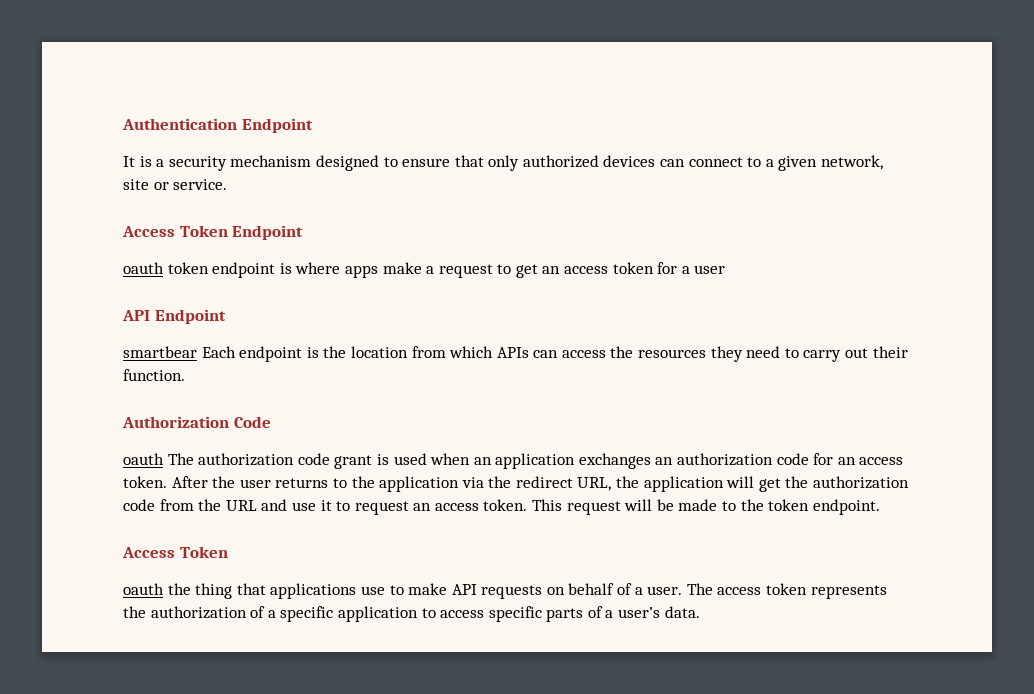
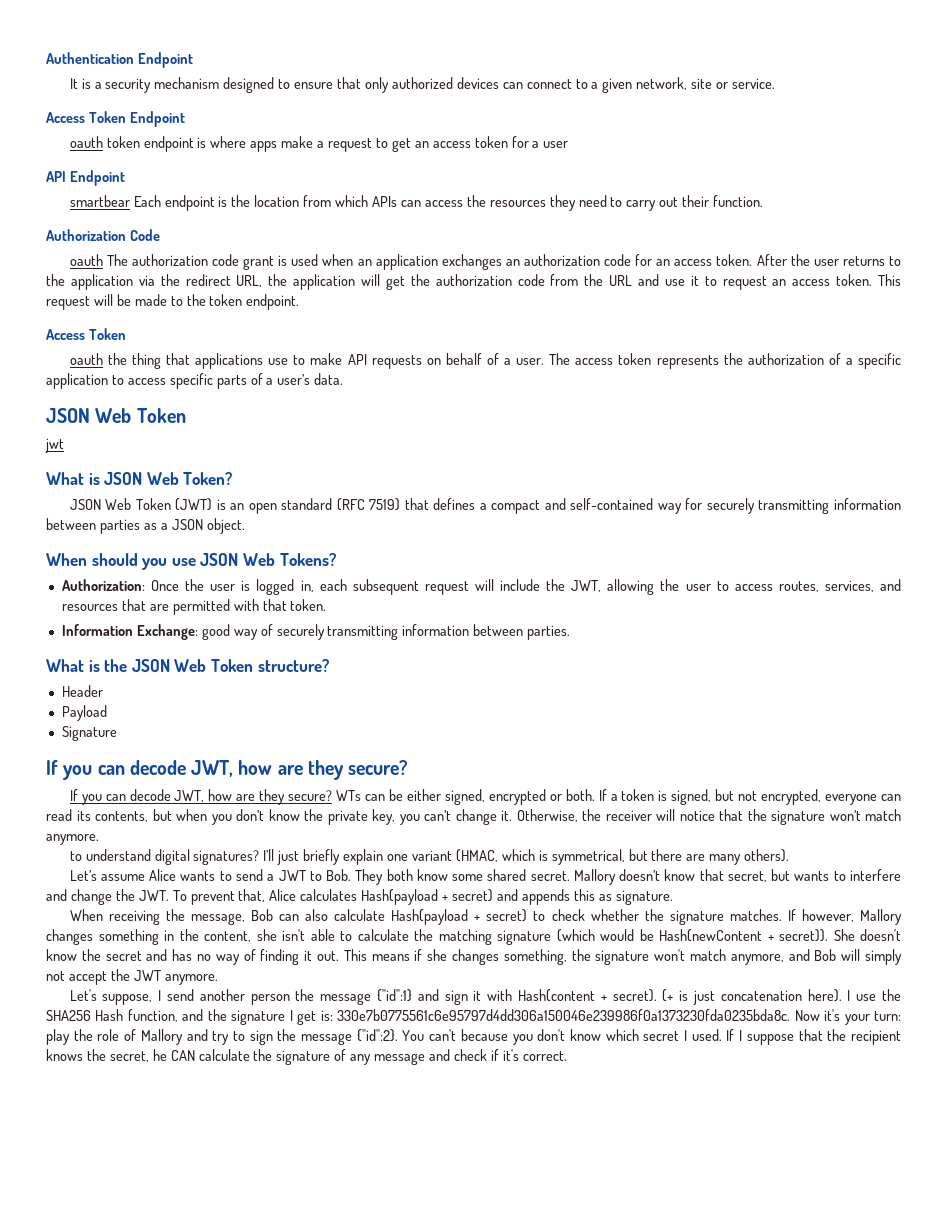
  The access token represents the authorization of a specific application to access specific parts of a user’s data.
+ JSON Web Token
+ jwt
+ What is JSON Web Token?
+ JSON Web Token (JWT) is an open standard (RFC 7519) that defines a compact and self-contained way for securely transmitting information between parties as a JSON object.
+ When should you use JSON Web Tokens?
+ Authorization: Once the user is logged in, each subsequent request will include the JWT, allowing the user to access routes, services, and resources that are permitted with that token.
+ Information Exchange: good way of securely transmitting information between parties.
+ What is the JSON Web Token structure?
+ Header
+ Payload
+ Signature
+ If you can decode JWT, how are they secure?
+ If you can decode JWT, how are they secure? WTs can be either signed, encrypted or both. If a token is signed, but not encrypted, everyone can read its contents, but when you don’t know the private key, you can’t change it. Otherwise, the receiver will notice that the signature won’t match anymore.
+ to understand digital signatures? I’ll just briefly explain one variant (HMAC, which is symmetrical, but there are many others).
+ Let’s assume Alice wants to send a JWT to Bob. They both know some shared secret. Mallory doesn’t know that secret, but wants to interfere and change the JWT. To prevent that, Alice calculates Hash(payload + secret) and appends this as signature.
+ When receiving the message, Bob can also calculate Hash(payload + secret) to check whether the signature matches. If however, Mallory changes something in the content, she isn't able to calculate the matching signature (which would be Hash(newContent + secret)). She doesn't know the secret and has no way of finding it out. This means if she changes something, the signature won't match anymore, and Bob will simply not accept the JWT anymore.
+ Let's suppose, I send another person the message {"id":1} and sign it with Hash(content + secret). (+ is just concatenation here). I use the SHA256 Hash function, and the signature I get is: 330e7b0775561c6e95797d4dd306a150046e239986f0a1373230fda0235bda8c. Now it's your turn: play the role of Mallory and try to sign the message {"id":2}. You can't because you don't know which secret I used. If I suppose that the recipient knows the secret, he CAN calculate the signature of any message and check if it's correct.

